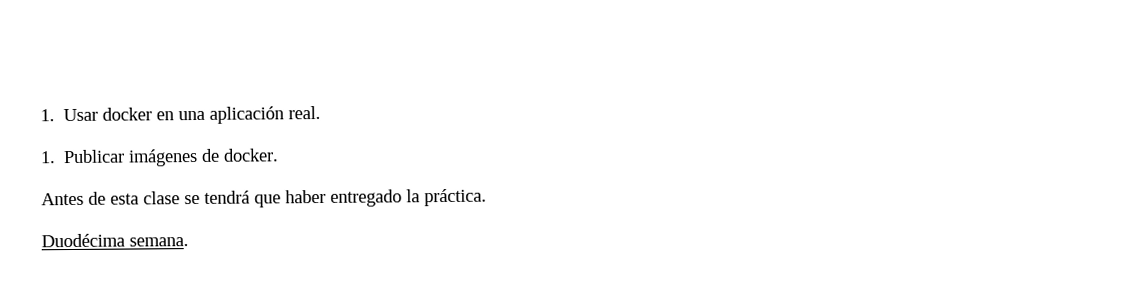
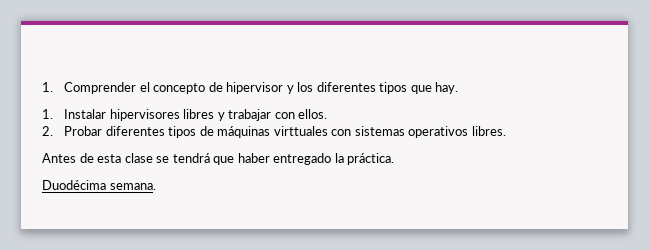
- 1. Usar docker en una aplicación real.
- 1. Publicar imágenes de docker.
+ 1. Comprender el concepto de hipervisor y los diferentes tipos que hay.
+ 1. Instalar hipervisores libres y trabajar con ellos.
+ 2. Probar diferentes tipos de máquinas virttuales con sistemas operativos libres.

